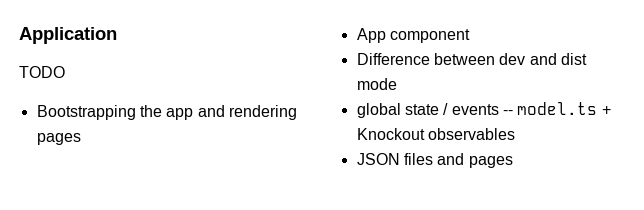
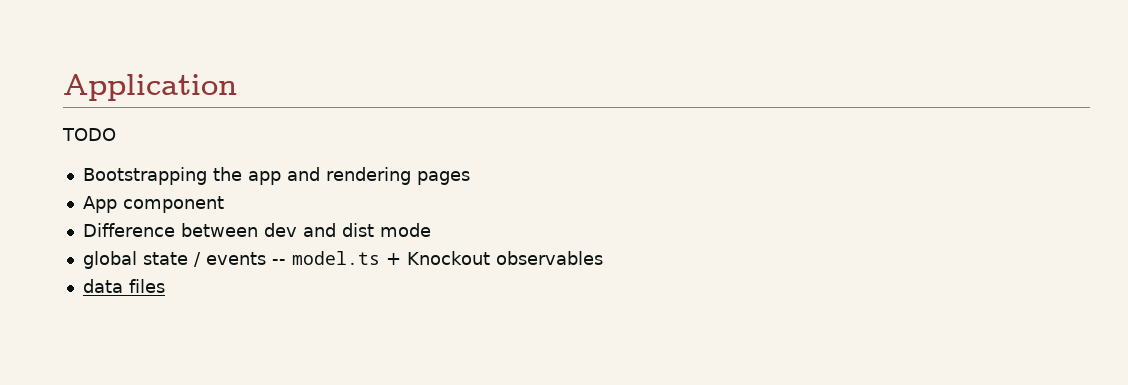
- JSON files and pages
+ data files

